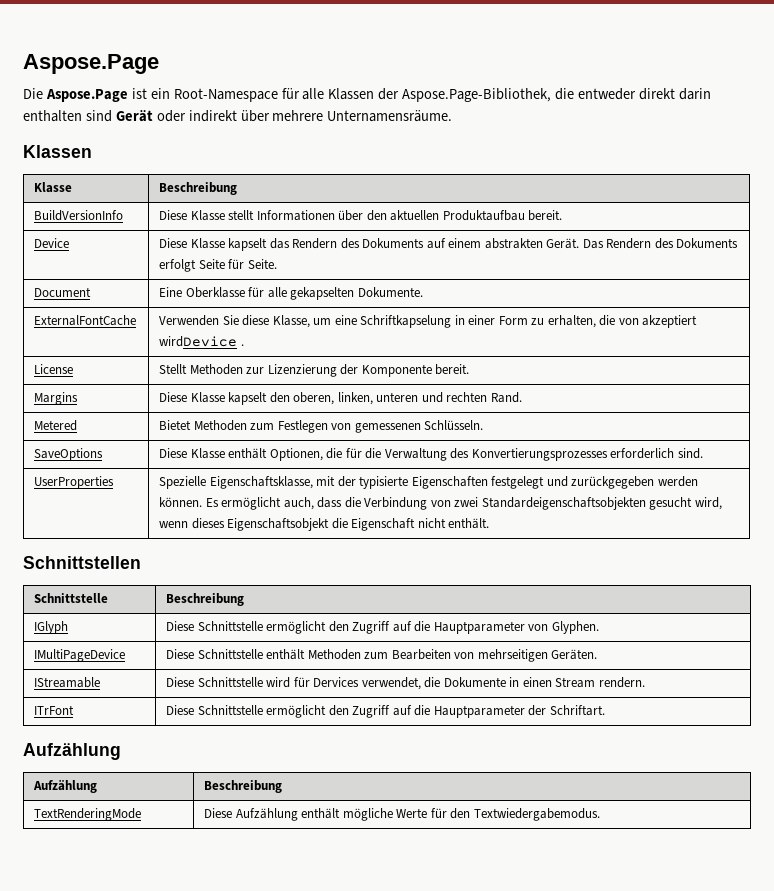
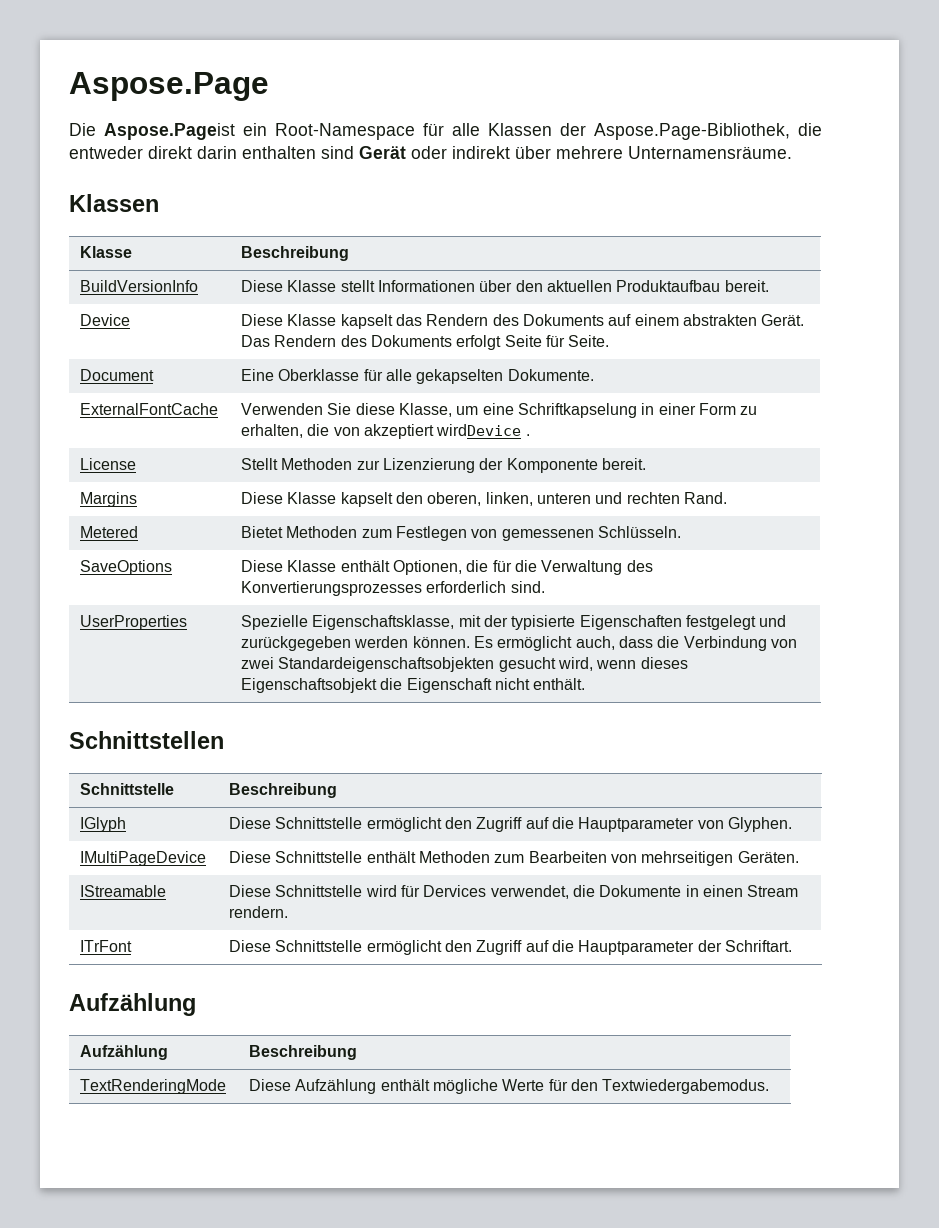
- Die Aspose.Page ist ein Root-Namespace für alle Klassen der Aspose.Page-Bibliothek, die entweder direkt darin enthalten sind Gerät oder indirekt über mehrere Unternamensräume.
+ Die Aspose.Pageist ein Root-Namespace für alle Klassen der Aspose.Page-Bibliothek, die entweder direkt darin enthalten sind Gerät oder indirekt über mehrere Unternamensräume.

